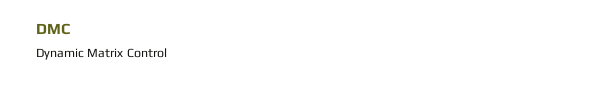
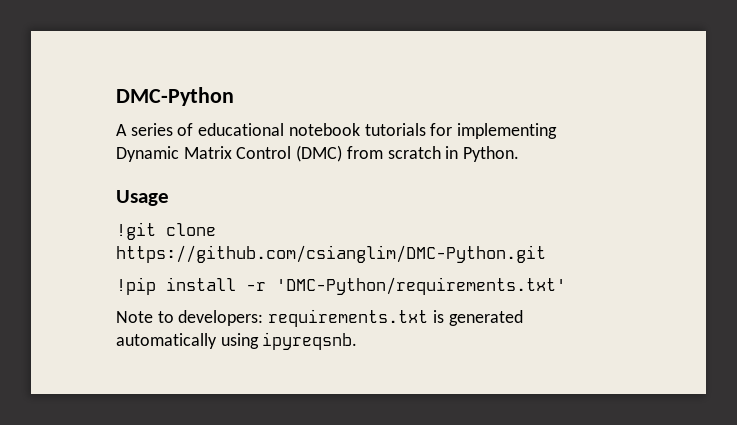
- DMC
- Dynamic Matrix Control
+ DMC-Python
+ A series of educational notebook tutorials for implementing Dynamic Matrix Control (DMC) from scratch in Python.
+ Usage
+ !git clone https://github.com/csianglim/DMC-Python.git
+ !pip install -r 'DMC-Python/requirements.txt'
+ Note to developers: requirements.txt is generated automatically using ipyreqsnb.

